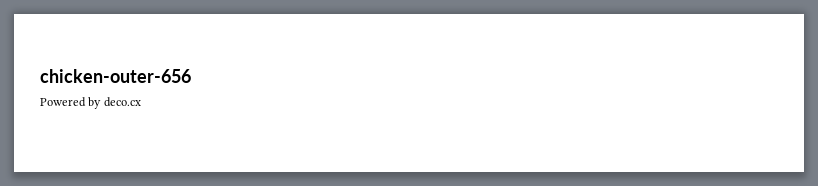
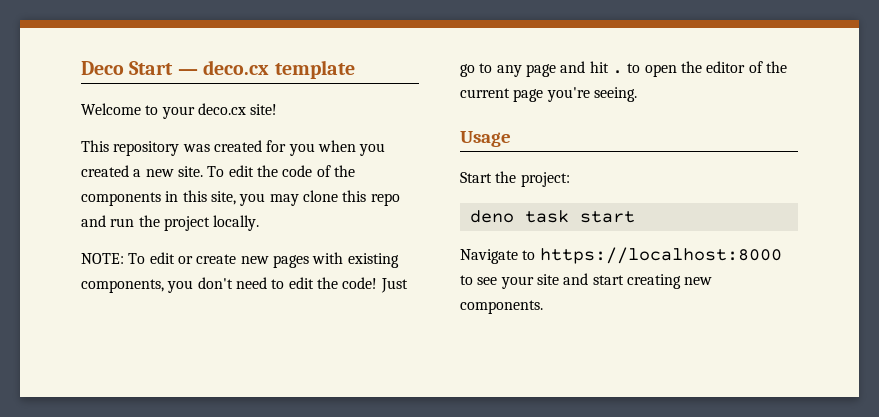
- chicken-outer-656
- Powered by deco.cx
+ Deco Start — deco.cx template
+ Welcome to your deco.cx site!
+ This repository was created for you when you created a new site. To edit the code of the components in this site, you may clone this repo and run the project locally.
+ NOTE: To edit or create new pages with existing components, you don't need to edit the code! Just go to any page and hit . to open the editor of the current page you're seeing.
+ Usage
+ Start the project:
+ deno task start
+ Navigate to https://localhost:8000 to see your site and start creating new components.

